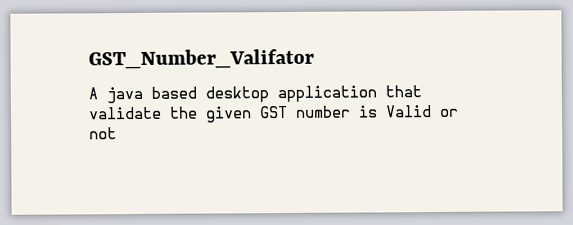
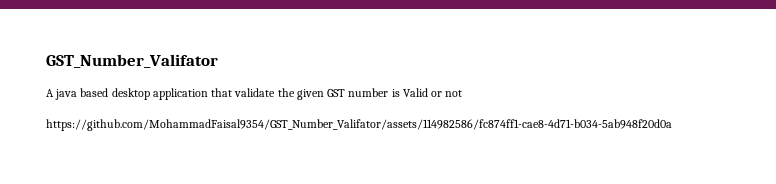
+ https://github.com/MohammadFaisal9354/GST_Number_Valifator/assets/114982586/fc874ff1-cae8-4d71-b034-5ab948f20d0a

